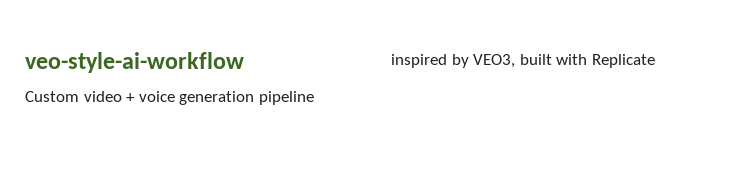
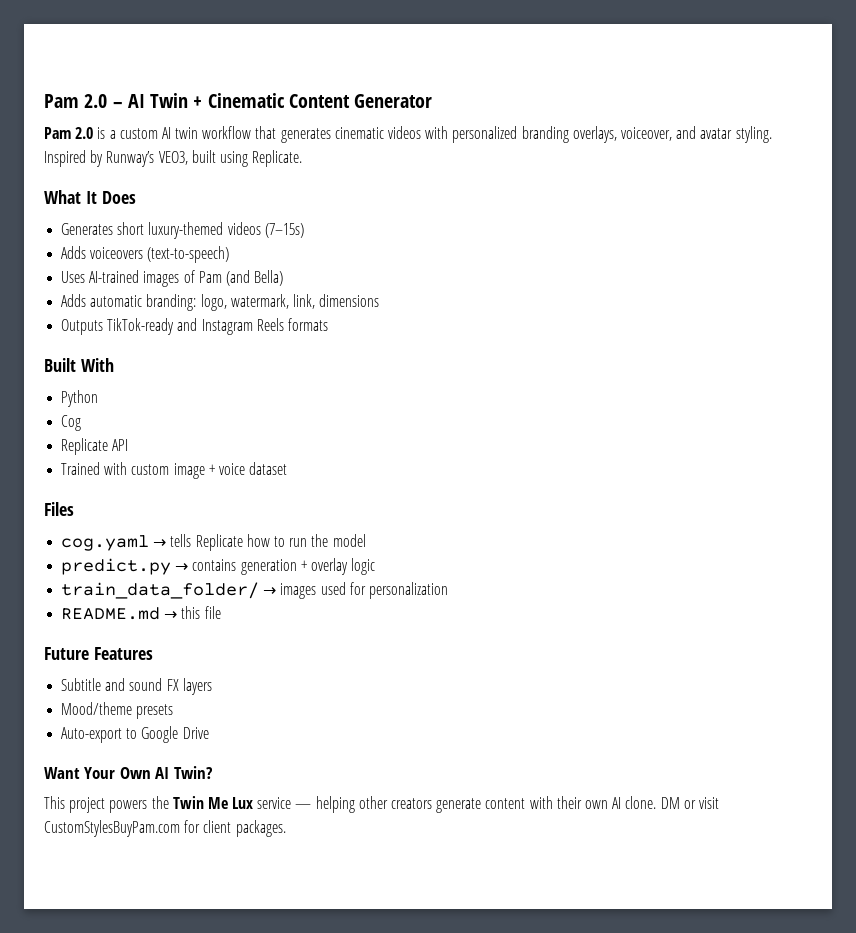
- veo-style-ai-workflow
- Custom video + voice generation pipeline inspired by VEO3, built with Replicate
+ Pam 2.0 – AI Twin + Cinematic Content Generator
+ Pam 2.0 is a custom AI twin workflow that generates cinematic videos with personalized branding overlays, voiceover, and avatar styling. Inspired by Runway’s VEO3, built using Replicate.
+ What It Does
+ Generates short luxury-themed videos (7–15s)
+ Adds voiceovers (text-to-speech)
+ Uses AI-trained images of Pam (and Bella)
+ Adds automatic branding: logo, watermark, link, dimensions
+ Outputs TikTok-ready and Instagram Reels formats
+ Built With
+ Python
+ Cog
+ Replicate API
+ Trained with custom image + voice dataset
+ Files
+ cog.yaml → tells Replicate how to run the model
+ predict.py → contains generation + overlay logic
+ train_data_folder/ → images used for personalization
+ README.md → this file
+ Future Features
+ Subtitle and sound FX layers
+ Mood/theme presets
+ Auto-export to Google Drive
+ Want Your Own AI Twin?
+ This project powers the Twin Me Lux service — helping other creators generate content with their own AI clone. DM or visit CustomStylesBuyPam.com for client packages.

